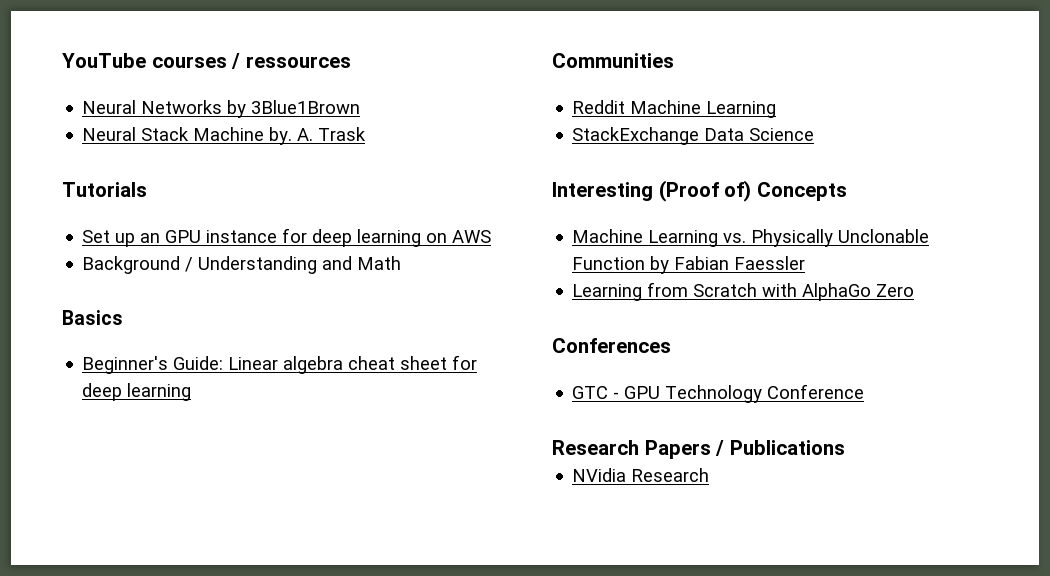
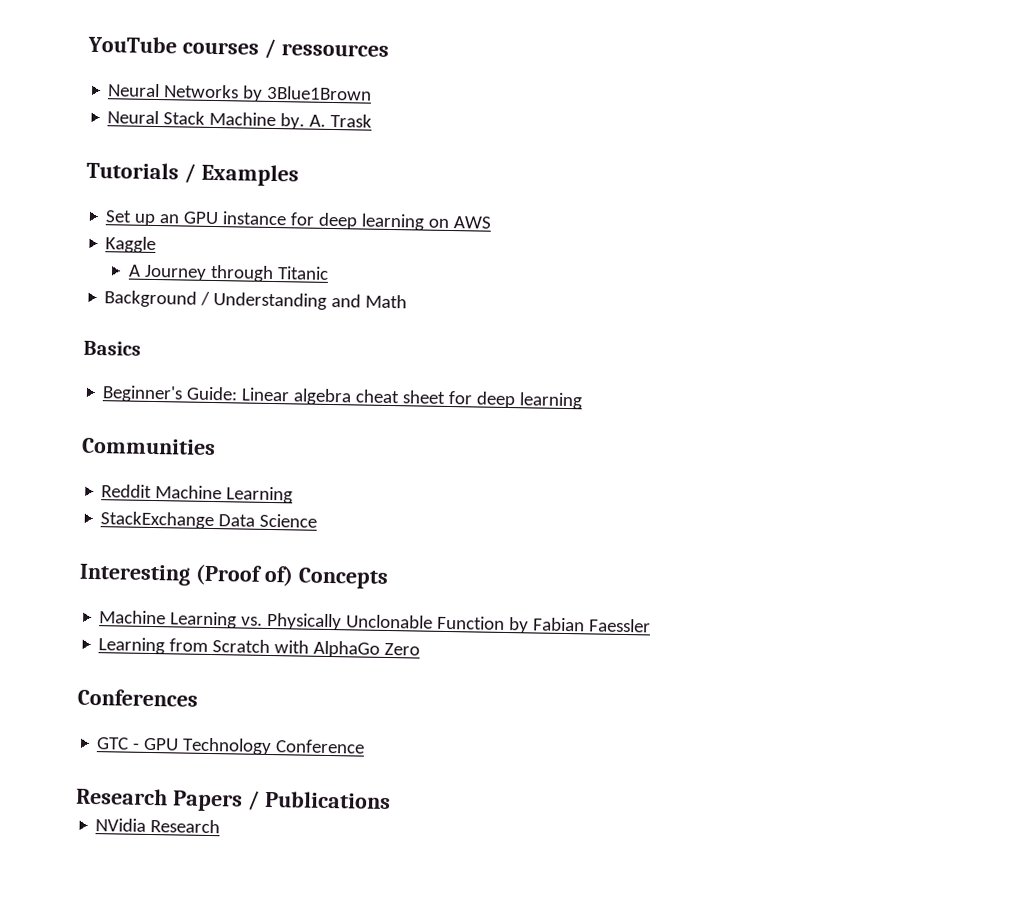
- Tutorials
+ Tutorials / Examples
+ Kaggle
+ A Journey through Titanic

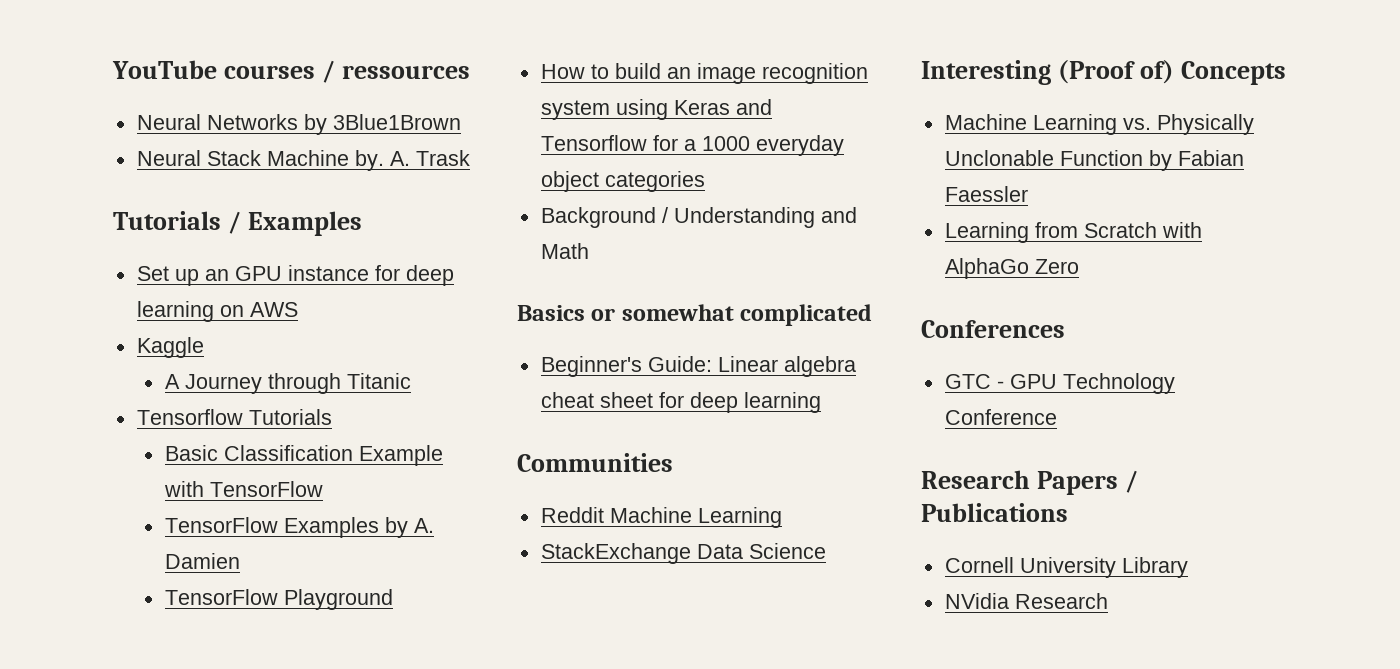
+ Tensorflow Tutorials
+ Basic Classification Example with TensorFlow
+ TensorFlow Examples by A. Damien
+ TensorFlow Playground
+ How to build an image recognition system using Keras and Tensorflow for a 1000 everyday object categories
- Basics
+ Basics or somewhat complicated
+ Cornell University Library

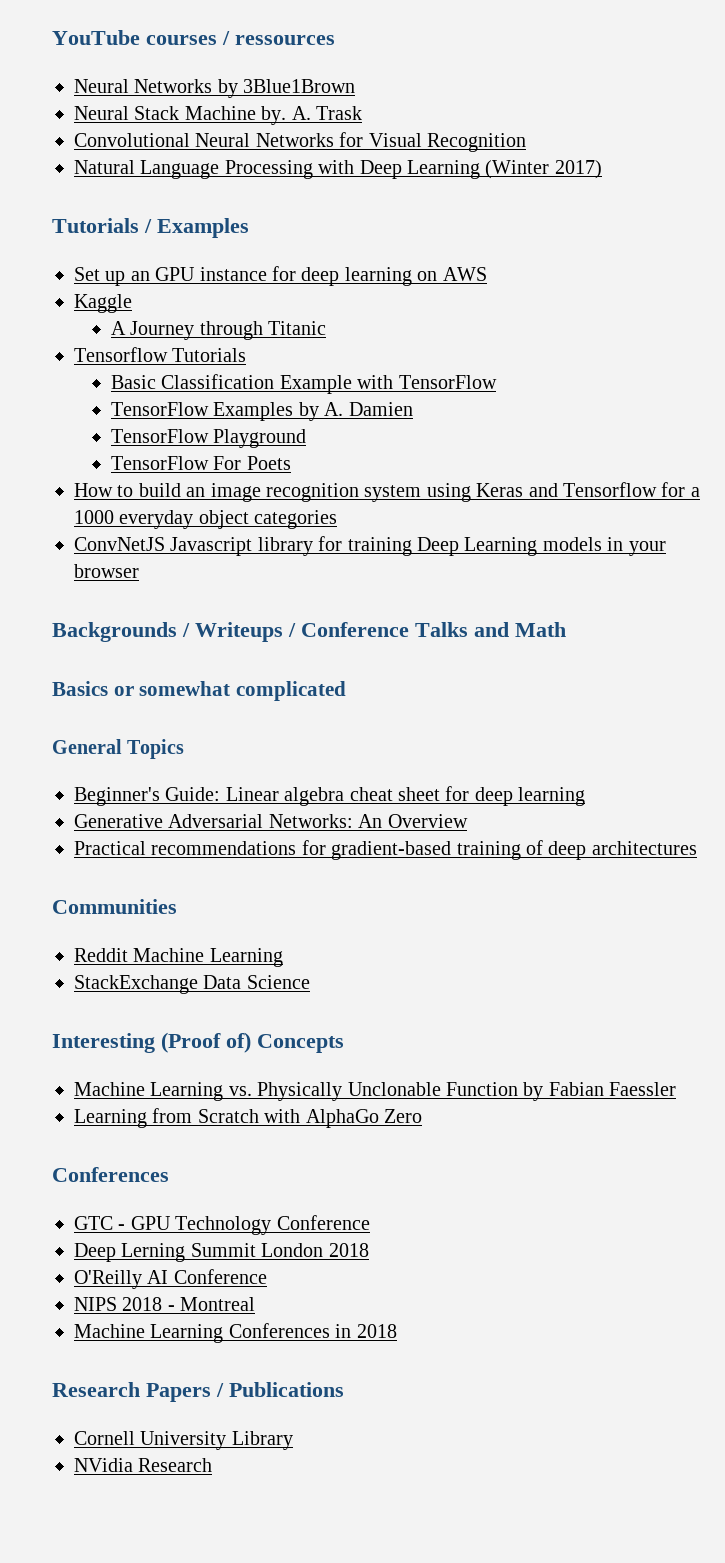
+ Convolutional Neural Networks for Visual Recognition
+ Natural Language Processing with Deep Learning (Winter 2017)
+ TensorFlow For Poets
- Background / Understanding and Math
+ ConvNetJS Javascript library for training Deep Learning models in your browser
+ Backgrounds / Writeups / Conference Talks and Math
+ General Topics
+ Generative Adversarial Networks: An Overview
+ Practical recommendations for gradient-based training of deep architectures
+ Deep Lerning Summit London 2018
+ O'Reilly AI Conference
+ NIPS 2018 - Montreal
+ Machine Learning Conferences in 2018

